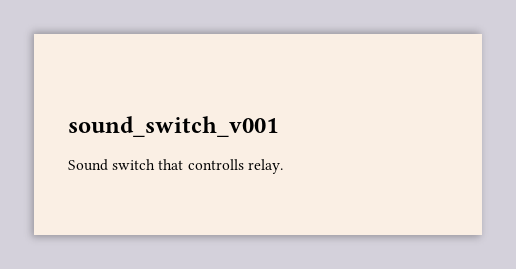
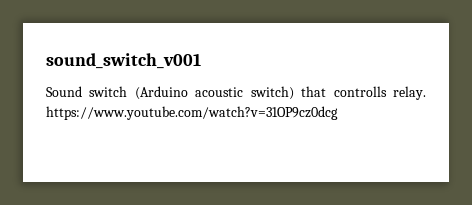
- Sound switch that controlls relay.
+ Sound switch (Arduino acoustic switch) that controlls relay. https://www.youtube.com/watch?v=31OP9cz0dcg

